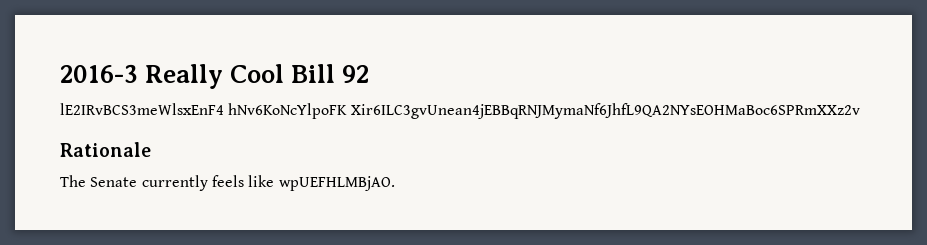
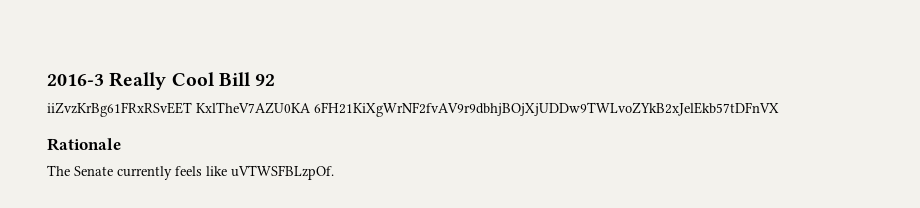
- lE2IRvBCS3meWlsxEnF4 hNv6KoNcYlpoFK Xir6ILC3gvUnean4jEBBqRNJMymaNf6JhfL9QA2NYsEOHMaBoc6SPRmXXz2v
+ iiZvzKrBg61FRxRSvEET KxlTheV7AZU0KA 6FH21KiXgWrNF2fvAV9r9dbhjBOjXjUDDw9TWLvoZYkB2xJelEkb57tDFnVX
- The Senate currently feels like wpUEFHLMBjAO.
+ The Senate currently feels like uVTWSFBLzpOf.

